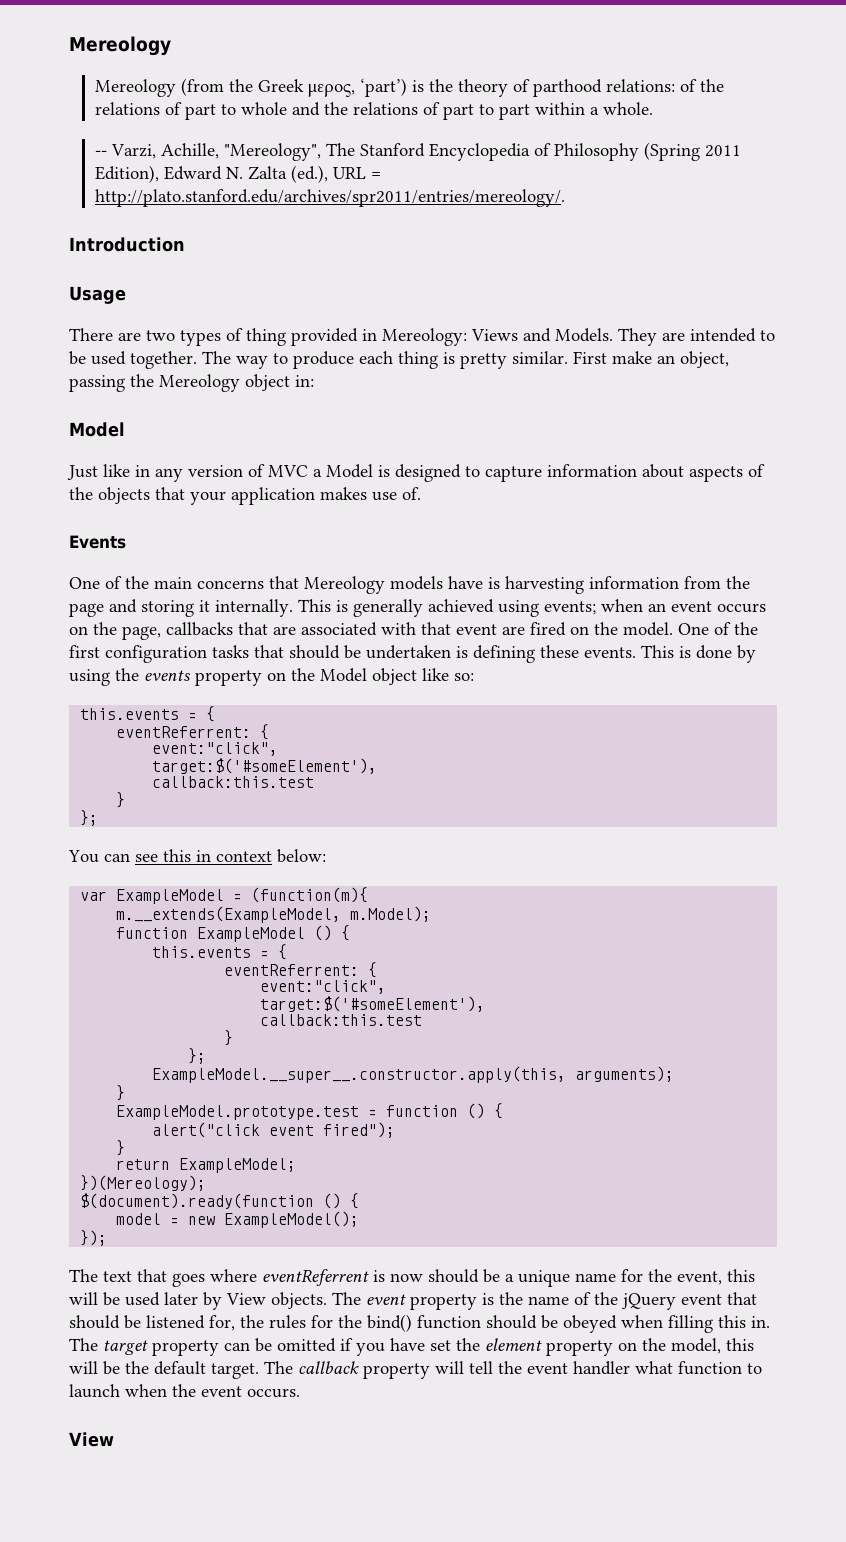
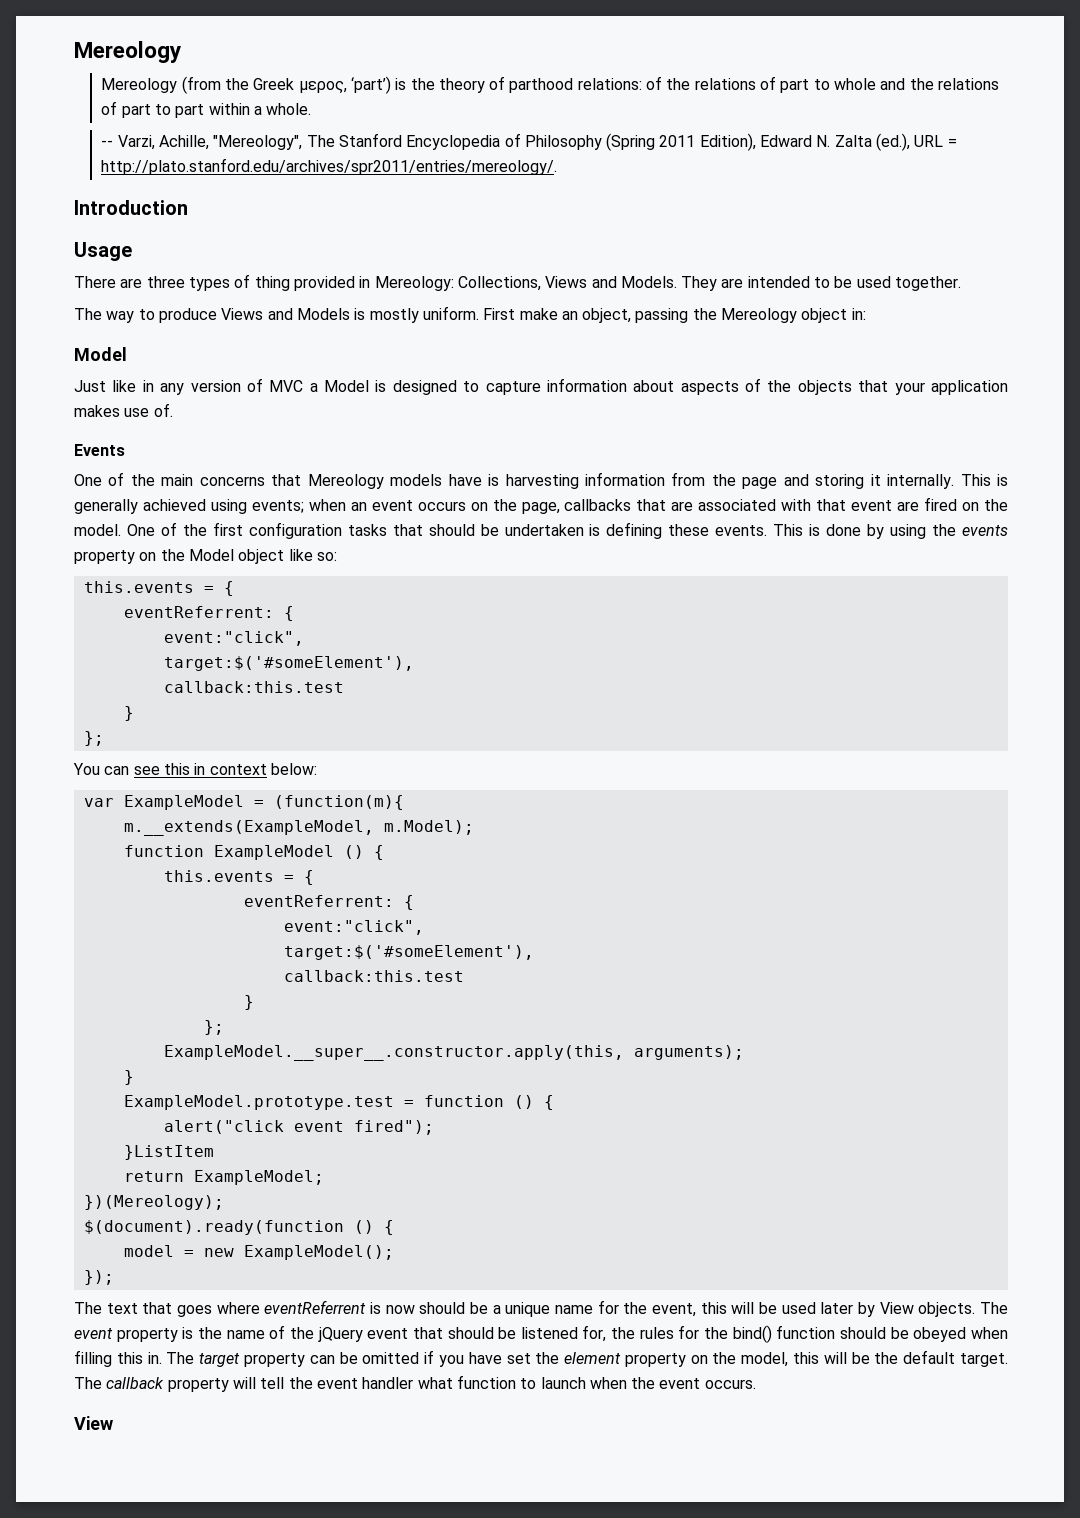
- There are two types of thing provided in Mereology: Views and Models.
+ There are three types of thing provided in Mereology: Collections, Views and Models.
- They are intended to be used together. The way to produce each thing is pretty similar.
+ They are intended to be used together.
+ The way to produce Views and Models is mostly uniform.
  alert("click event fired");
- }
+ }ListItem

